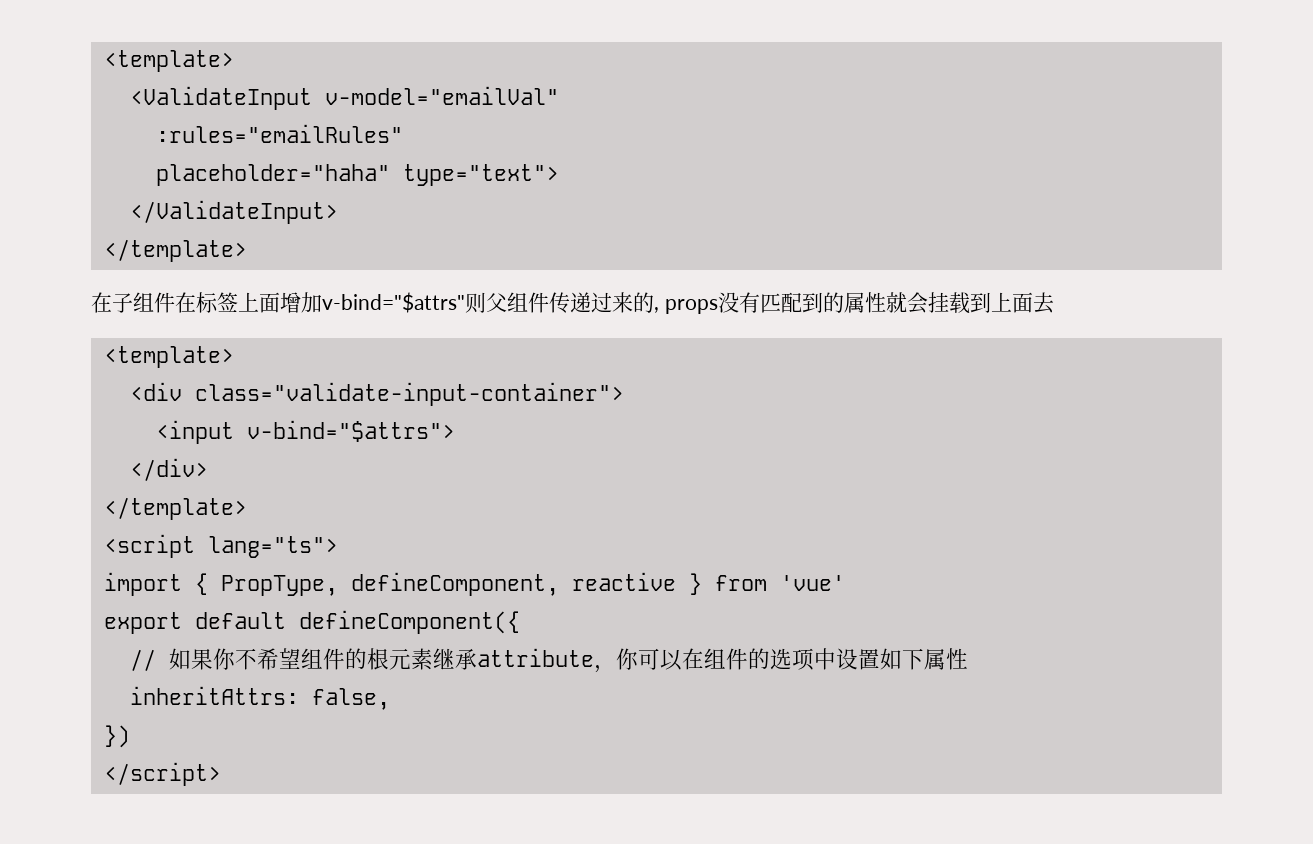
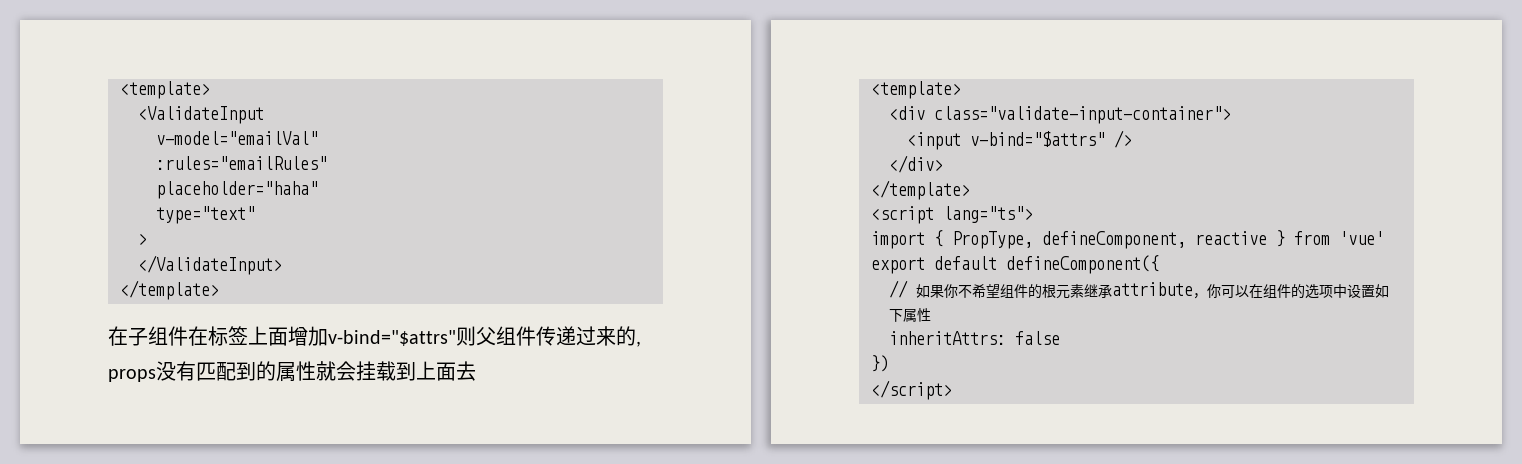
- <ValidateInput v-model="emailVal"
+ <ValidateInput
+ v-model="emailVal"
- placeholder="haha" type="text">
+ placeholder="haha"
+ type="text"
+ >
- <input v-bind="$attrs">
+ <input v-bind="$attrs" />
- inheritAttrs: false,
+ inheritAttrs: false

